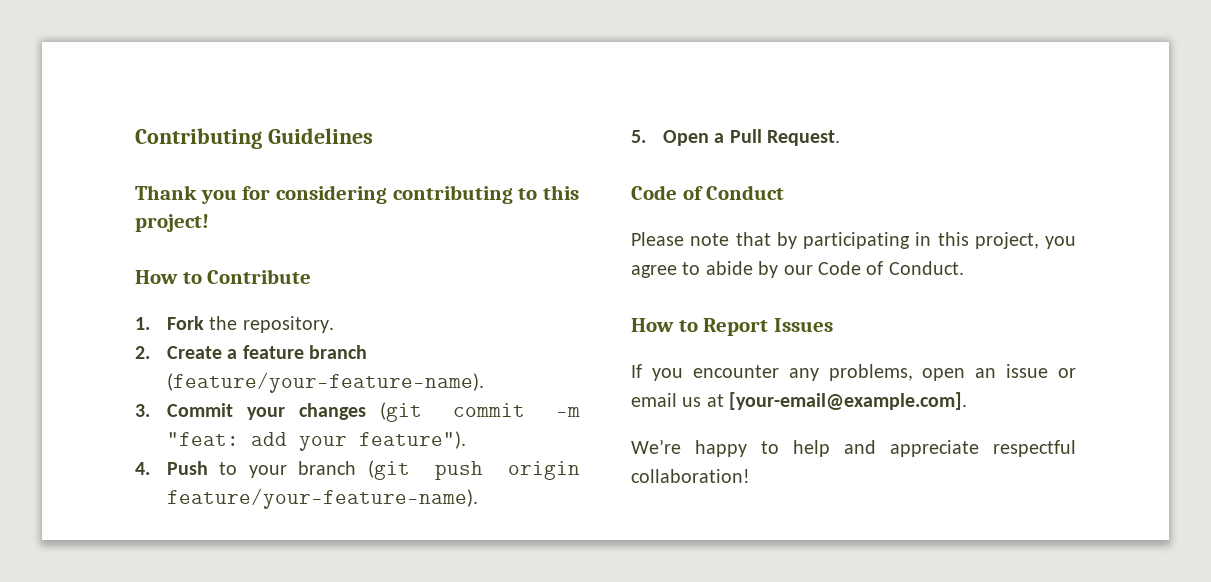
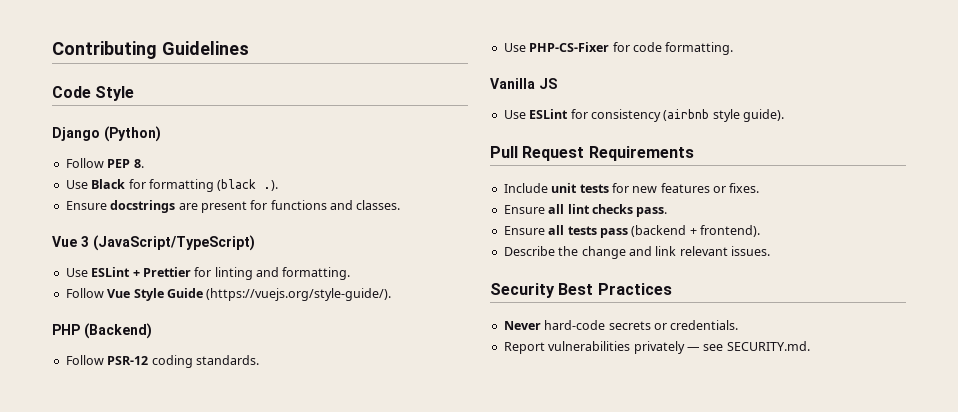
- Thank you for considering contributing to this project!
- How to Contribute
- 1. Fork the repository.
- 2. Create a feature branch (feature/your-feature-name).
- 3. Commit your changes (git commit -m "feat: add your feature").
- 4. Push to your branch (git push origin feature/your-feature-name).
- 5. Open a Pull Request.
- Code of Conduct
- Please note that by participating in this project, you agree to abide by our Code of Conduct.
- How to Report Issues
- If you encounter any problems, open an issue or email us at [your-email@example.com].
- We’re happy to help and appreciate respectful collaboration!
+ Code Style
+ Django (Python)
+ Follow PEP 8.
+ Use Black for formatting (black .).
+ Ensure docstrings are present for functions and classes.
+ Vue 3 (JavaScript/TypeScript)
+ Use ESLint + Prettier for linting and formatting.
+ Follow Vue Style Guide (https://vuejs.org/style-guide/).
+ PHP (Backend)
+ Follow PSR-12 coding standards.
+ Use PHP-CS-Fixer for code formatting.
+ Vanilla JS
+ Use ESLint for consistency (airbnb style guide).
+ Pull Request Requirements
+ Include unit tests for new features or fixes.
+ Ensure all lint checks pass.
+ Ensure all tests pass (backend + frontend).
+ Describe the change and link relevant issues.
+ Security Best Practices
+ Never hard-code secrets or credentials.
+ Report vulnerabilities privately — see SECURITY.md.

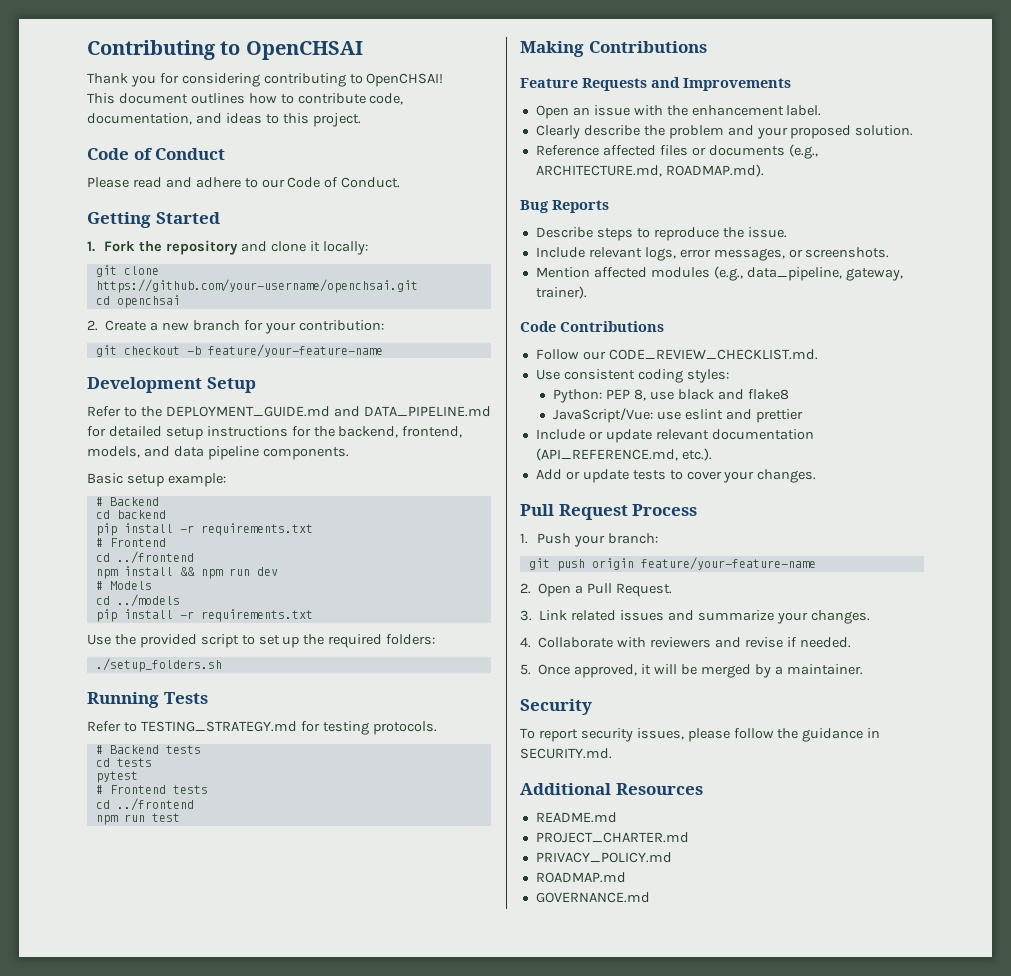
- Contributing Guidelines
- Code Style
- Django (Python)
- Follow PEP 8.
- Use Black for formatting (black .).
- Ensure docstrings are present for functions and classes.
- Vue 3 (JavaScript/TypeScript)
- Use ESLint + Prettier for linting and formatting.
- Follow Vue Style Guide (https://vuejs.org/style-guide/).
- PHP (Backend)
- Follow PSR-12 coding standards.
- Use PHP-CS-Fixer for code formatting.
- Vanilla JS
- Use ESLint for consistency (airbnb style guide).
- Pull Request Requirements
- Include unit tests for new features or fixes.
- Ensure all lint checks pass.
- Ensure all tests pass (backend + frontend).
- Describe the change and link relevant issues.
- Security Best Practices
- Never hard-code secrets or credentials.
- Report vulnerabilities privately — see SECURITY.md.
+ Contributing to OpenCHSAI
+ Thank you for considering contributing to OpenCHSAI!
+ This document outlines how to contribute code, documentation, and ideas to this project.
+ Code of Conduct
+ Please read and adhere to our Code of Conduct.
+ Getting Started
+ 1. Fork the repository and clone it locally:
+ git clone https://github.com/your-username/openchsai.git
+ cd openchsai
+ 2. Create a new branch for your contribution:
+ git checkout -b feature/your-feature-name
+ Development Setup
+ Refer to the DEPLOYMENT_GUIDE.md and DATA_PIPELINE.md for detailed setup instructions for the backend, frontend, models, and data pipeline components.
+ Basic setup example:
+ # Backend
+ cd backend
+ pip install -r requirements.txt
+ # Frontend
+ cd ../frontend
+ npm install && npm run dev
+ # Models
+ cd ../models
+ pip install -r requirements.txt
+ Use the provided script to set up the required folders:
+ ./setup_folders.sh
+ Running Tests
+ Refer to TESTING_STRATEGY.md for testing protocols.
+ # Backend tests
+ cd tests
+ pytest
+ # Frontend tests
+ cd ../frontend
+ npm run test
+ Making Contributions
+ Feature Requests and Improvements
+ Open an issue with the enhancement label.
+ Clearly describe the problem and your proposed solution.
+ Reference affected files or documents (e.g., ARCHITECTURE.md, ROADMAP.md).
+ Bug Reports
+ Describe steps to reproduce the issue.
+ Include relevant logs, error messages, or screenshots.
+ Mention affected modules (e.g., data_pipeline, gateway, trainer).
+ Code Contributions
+ Follow our CODE_REVIEW_CHECKLIST.md.
+ Use consistent coding styles:
+ Python: PEP 8, use black and flake8
+ JavaScript/Vue: use eslint and prettier
+ Include or update relevant documentation (API_REFERENCE.md, etc.).
+ Add or update tests to cover your changes.
+ Pull Request Process
+ 1. Push your branch:
+ git push origin feature/your-feature-name
+ 2. Open a Pull Request.
+ 3. Link related issues and summarize your changes.
+ 4. Collaborate with reviewers and revise if needed.
+ 5. Once approved, it will be merged by a maintainer.
+ Security
+ To report security issues, please follow the guidance in SECURITY.md.
+ Additional Resources
+ README.md
+ PROJECT_CHARTER.md
+ PRIVACY_POLICY.md
+ ROADMAP.md
+ GOVERNANCE.md

